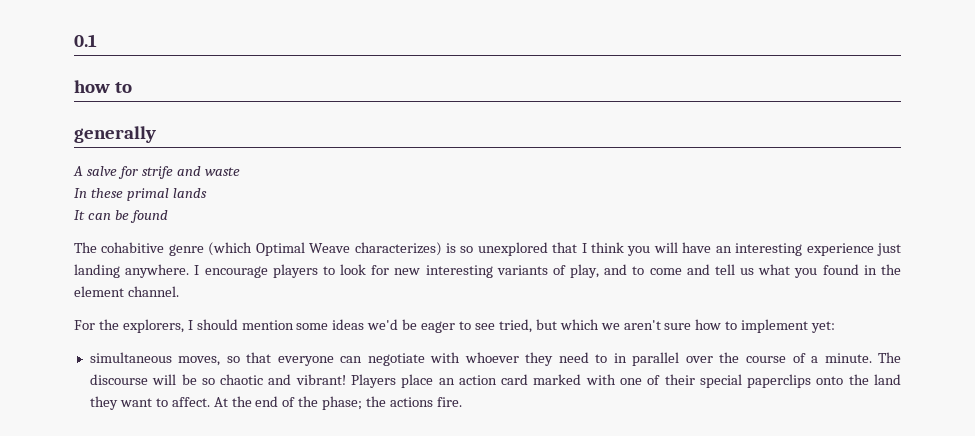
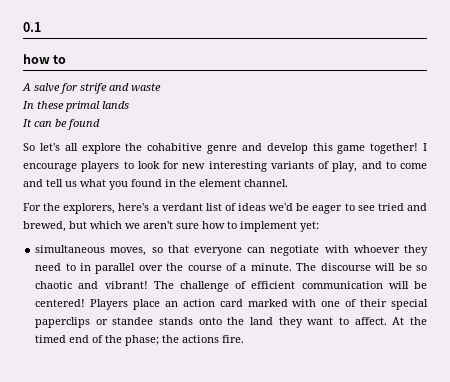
- generally
- The cohabitive genre (which Optimal Weave characterizes) is so unexplored that I think you will have an interesting experience just landing anywhere.
+ So let's all explore the cohabitive genre and develop this game together!
- For the explorers, I should mention some ideas we'd be eager to see tried, but which we aren't sure how to implement yet:
+ For the explorers, here's a verdant list of ideas we'd be eager to see tried and brewed, but which we aren't sure how to implement yet:
+ The challenge of efficient communication will be centered!
- Players place an action card marked with one of their special paperclips onto the land they want to affect.
+ Players place an action card marked with one of their special paperclips or standee stands onto the land they want to affect.
- At the end of the phase; the actions fire.
+ At the timed end of the phase; the actions fire.

